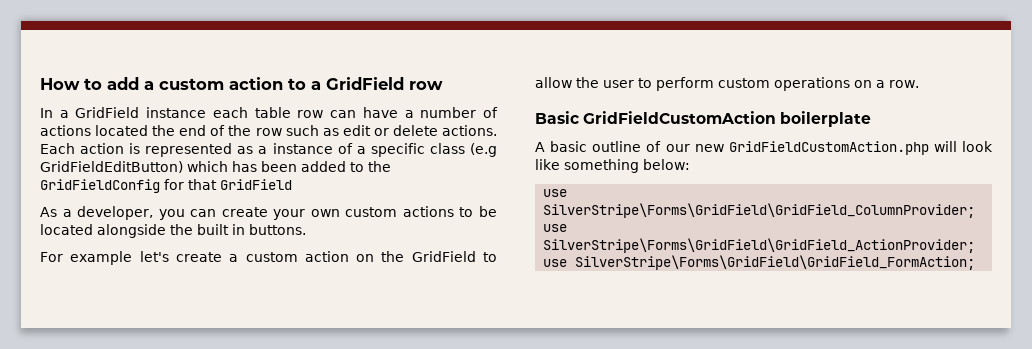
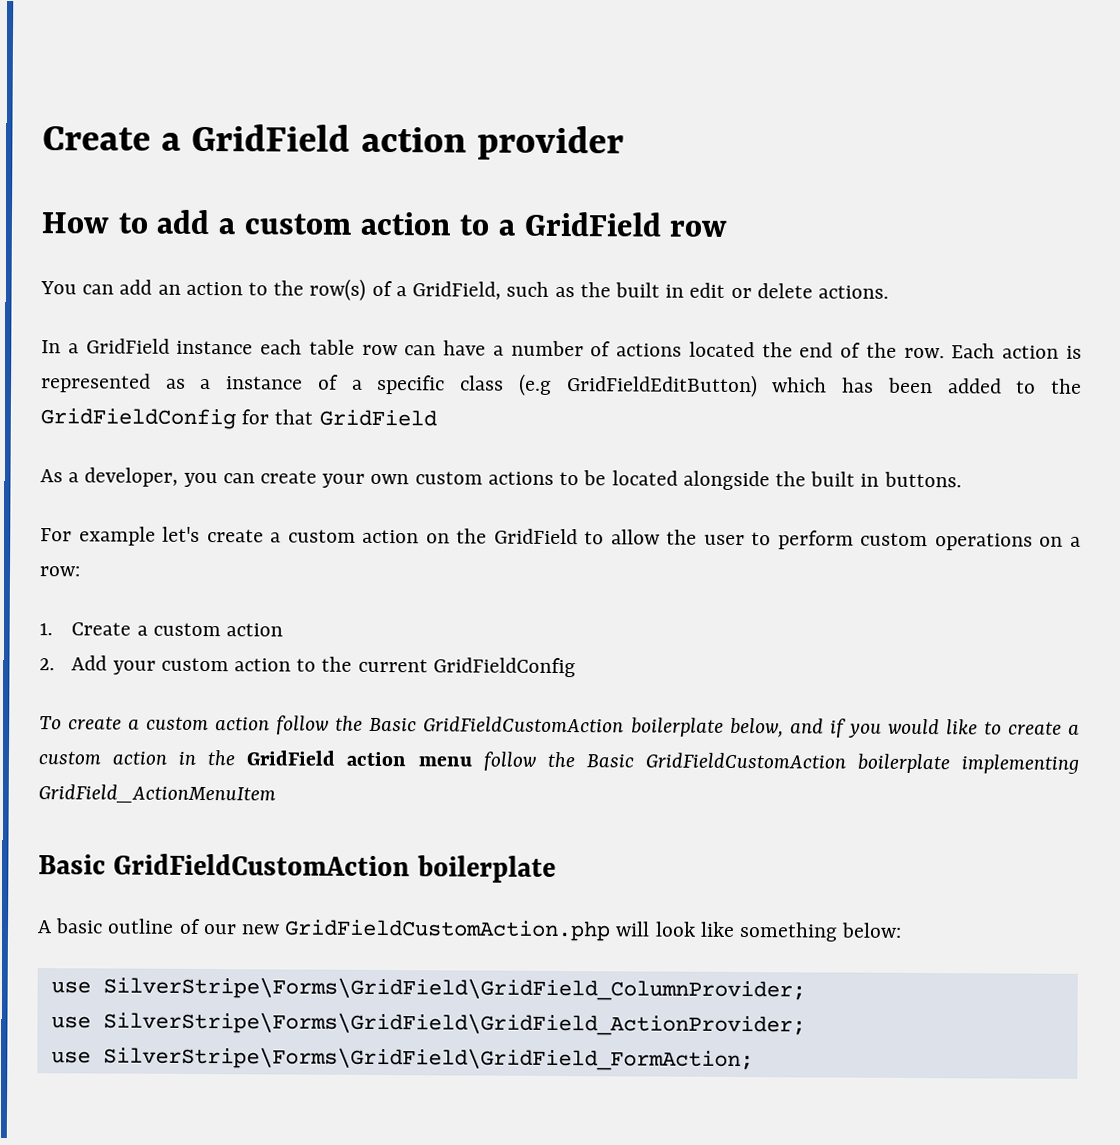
+ Create a GridField action provider
+ You can add an action to the row(s) of a GridField, such as the built in edit or delete actions.
- In a GridField instance each table row can have a number of actions located the end of the row such as edit or delete actions.
+ In a GridField instance each table row can have a number of actions located the end of the row.
- For example let's create a custom action on the GridField to allow the user to perform custom operations on a row.
+ For example let's create a custom action on the GridField to allow the user to perform custom operations on a row:
+ 1. Create a custom action
+ 2. Add your custom action to the current GridFieldConfig
+ To create a custom action follow the Basic GridFieldCustomAction boilerplate below, and if you would like to create a custom action in the GridField action menu follow the Basic GridFieldCustomAction boilerplate implementing GridField_ActionMenuItem

